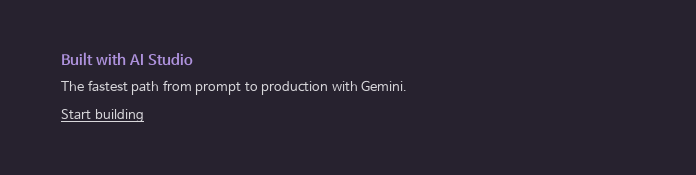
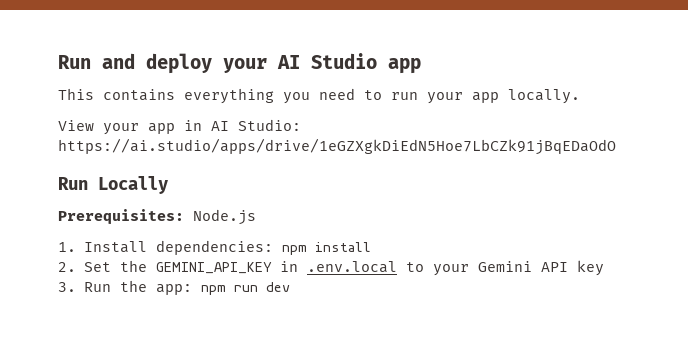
- Built with AI Studio
- The fastest path from prompt to production with Gemini.
- Start building
+ Run and deploy your AI Studio app
+ This contains everything you need to run your app locally.
+ View your app in AI Studio: https://ai.studio/apps/drive/1eGZXgkDiEdN5Hoe7LbCZk91jBqEDaOdO
+ Run Locally
+ Prerequisites: Node.js
+ 1. Install dependencies: npm install
+ 2. Set the GEMINI_API_KEY in .env.local to your Gemini API key
+ 3. Run the app: npm run dev

